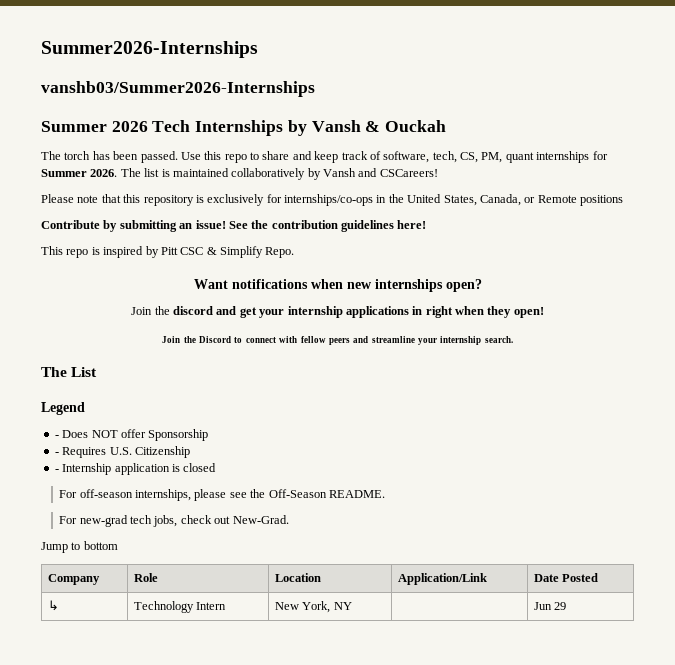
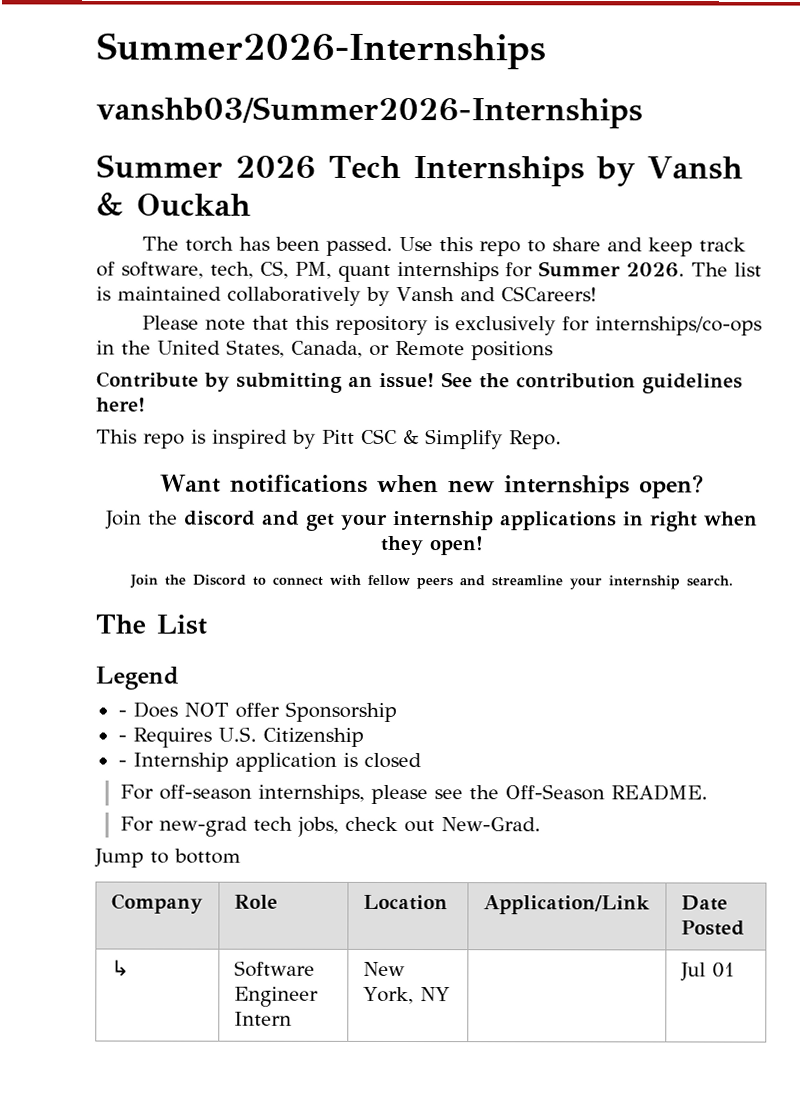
- ↳ | Technology Intern | New York, NY | | Jun 29
+ ↳ | Software Engineer Intern | New York, NY | | Jul 01

